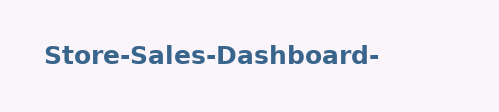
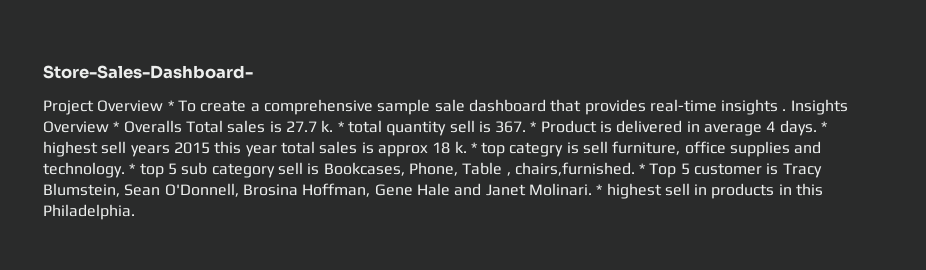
+ Project Overview * To create a comprehensive sample sale dashboard that provides real-time insights . Insights Overview * Overalls Total sales is 27.7 k. * total quantity sell is 367. * Product is delivered in average 4 days. * highest sell years 2015 this year total sales is approx 18 k. * top categry is sell furniture, office supplies and technology. * top 5 sub category sell is Bookcases, Phone, Table , chairs,furnished. * Top 5 customer is Tracy Blumstein, Sean O'Donnell, Brosina Hoffman, Gene Hale and Janet Molinari. * highest sell in products in this Philadelphia.

